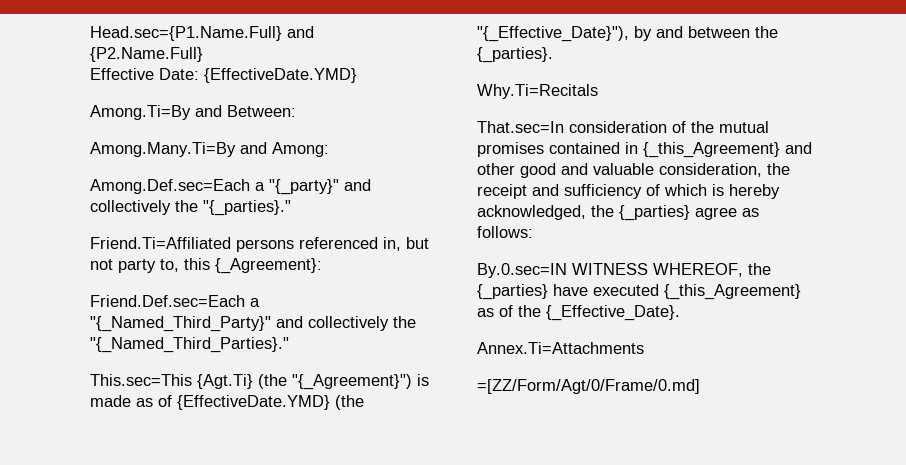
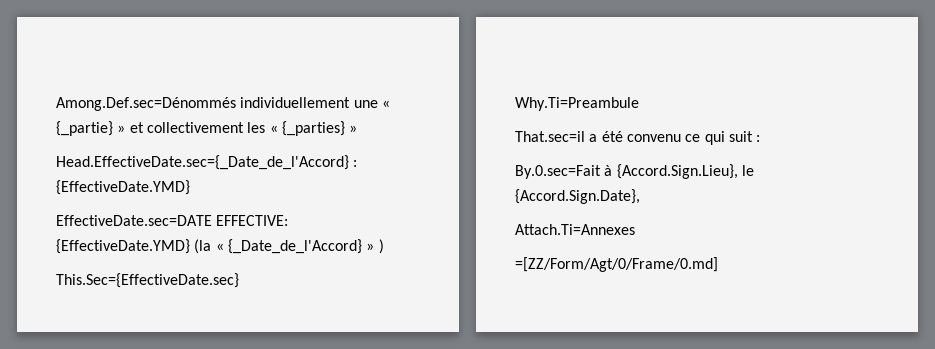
- Head.sec={P1.Name.Full} and {P2.Name.Full}
- Effective Date: {EffectiveDate.YMD}
- Among.Ti=By and Between:
- Among.Many.Ti=By and Among:
- Among.Def.sec=Each a "{_party}" and collectively the "{_parties}."
- Friend.Ti=Affiliated persons referenced in, but not party to, this {_Agreement}:
- Friend.Def.sec=Each a "{_Named_Third_Party}" and collectively the "{_Named_Third_Parties}."
- This.sec=This {Agt.Ti} (the "{_Agreement}") is made as of {EffectiveDate.YMD} (the "{_Effective_Date}"), by and between the {_parties}.
- Why.Ti=Recitals
- That.sec=In consideration of the mutual promises contained in {_this_Agreement} and other good and valuable consideration, the receipt and sufficiency of which is hereby acknowledged, the {_parties} agree as follows:
- By.0.sec=IN WITNESS WHEREOF, the {_parties} have executed {_this_Agreement} as of the {_Effective_Date}.
- Annex.Ti=Attachments
+ Among.Def.sec=Dénommés individuellement une « {_partie} » et collectivement les « {_parties} »
+ Head.EffectiveDate.sec={_Date_de_l'Accord} : {EffectiveDate.YMD}
+ EffectiveDate.sec=DATE EFFECTIVE: {EffectiveDate.YMD} (la « {_Date_de_l'Accord} » )
+ This.Sec={EffectiveDate.sec}
+ Why.Ti=Preambule
+ That.sec=il a été convenu ce qui suit :
+ By.0.sec=Fait à {Accord.Sign.Lieu}, le {Accord.Sign.Date},
+ Attach.Ti=Annexes

